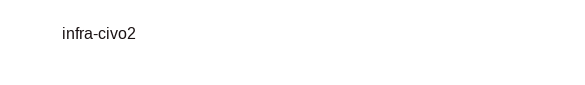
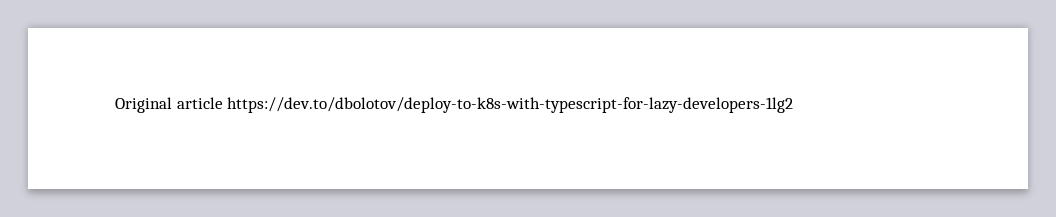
- infra-civo2
+ Original article https://dev.to/dbolotov/deploy-to-k8s-with-typescript-for-lazy-developers-1lg2

